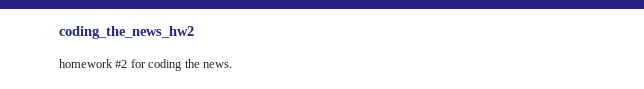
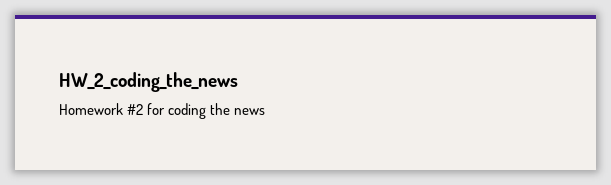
- coding_the_news_hw2
- homework #2 for coding the news.
+ HW_2_coding_the_news
+ Homework #2 for coding the news

